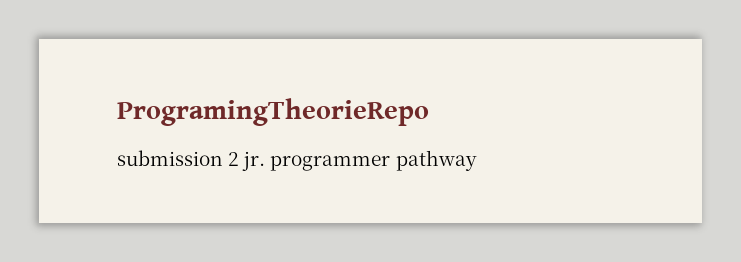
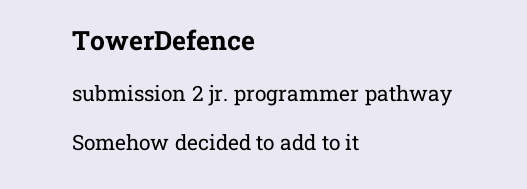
- ProgramingTheorieRepo
+ TowerDefence
+ Somehow decided to add to it

